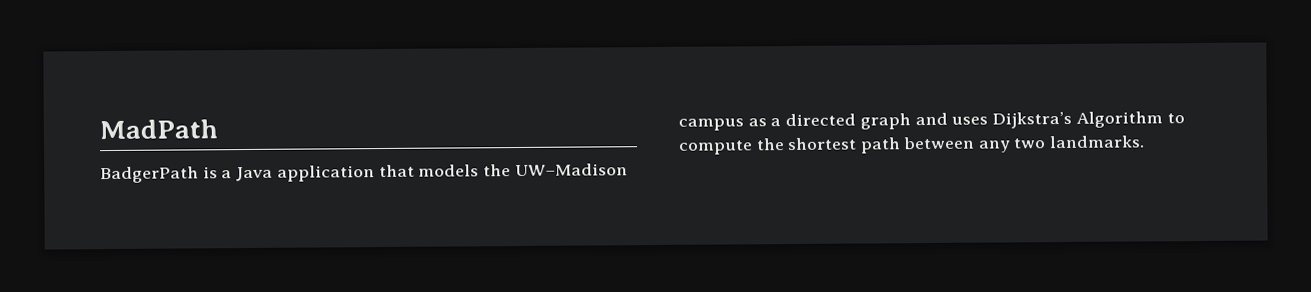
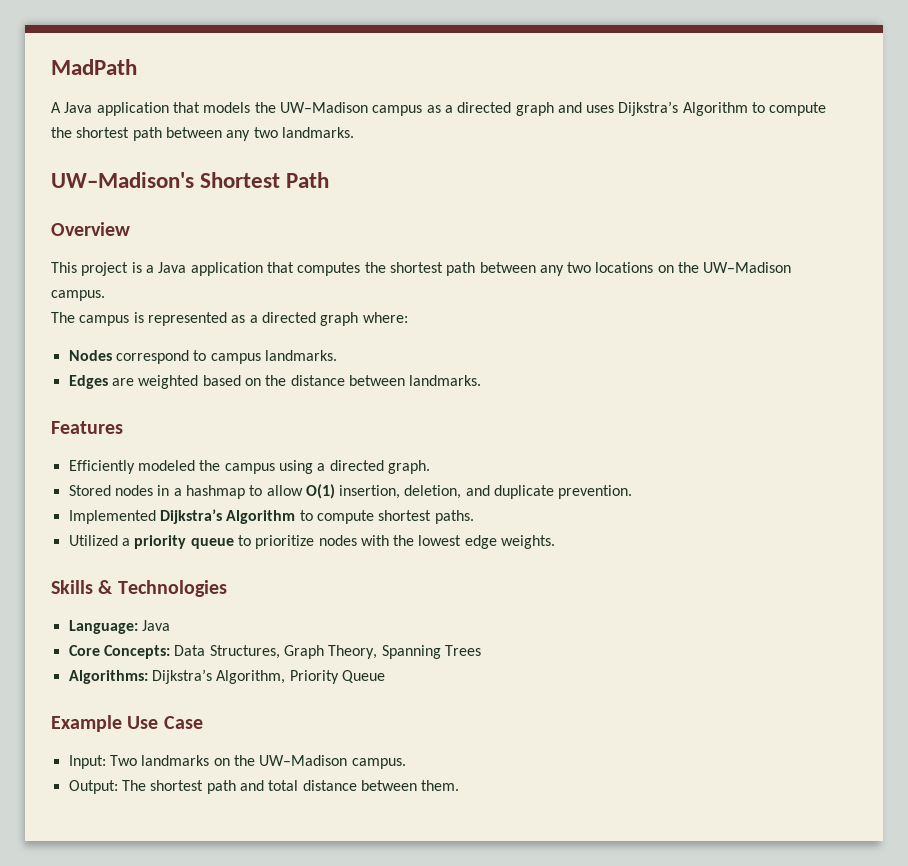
- BadgerPath is a Java application that models the UW–Madison campus as a directed graph and uses Dijkstra’s Algorithm to compute the shortest path between any two landmarks.
+ A Java application that models the UW–Madison campus as a directed graph and uses Dijkstra’s Algorithm to compute the shortest path between any two landmarks.
+ UW–Madison's Shortest Path
+ Overview
+ This project is a Java application that computes the shortest path between any two locations on the UW–Madison campus.
+ The campus is represented as a directed graph where:
+ Nodes correspond to campus landmarks.
+ Edges are weighted based on the distance between landmarks.
+ Features
+ Efficiently modeled the campus using a directed graph.
+ Stored nodes in a hashmap to allow O(1) insertion, deletion, and duplicate prevention.
+ Implemented Dijkstra’s Algorithm to compute shortest paths.
+ Utilized a priority queue to prioritize nodes with the lowest edge weights.
+ Skills & Technologies
+ Language: Java
+ Core Concepts: Data Structures, Graph Theory, Spanning Trees
+ Algorithms: Dijkstra’s Algorithm, Priority Queue
+ Example Use Case
+ Input: Two landmarks on the UW–Madison campus.
+ Output: The shortest path and total distance between them.

